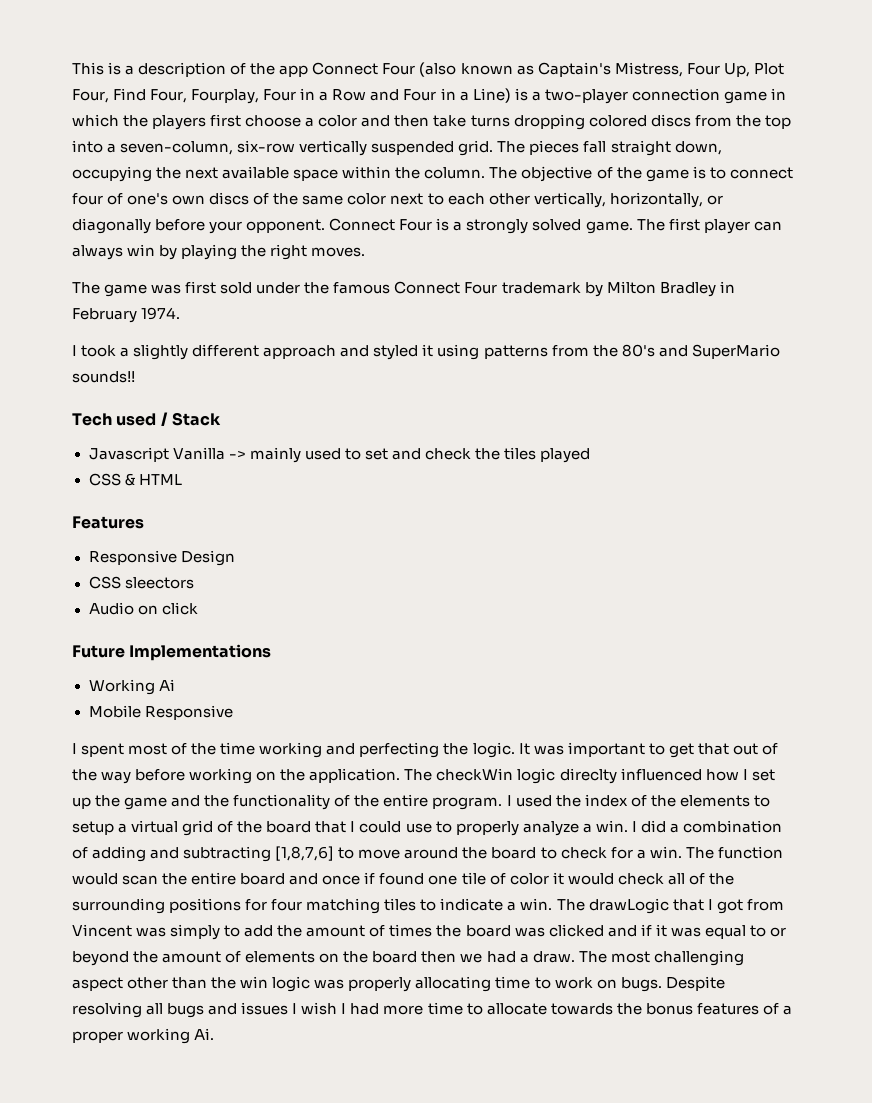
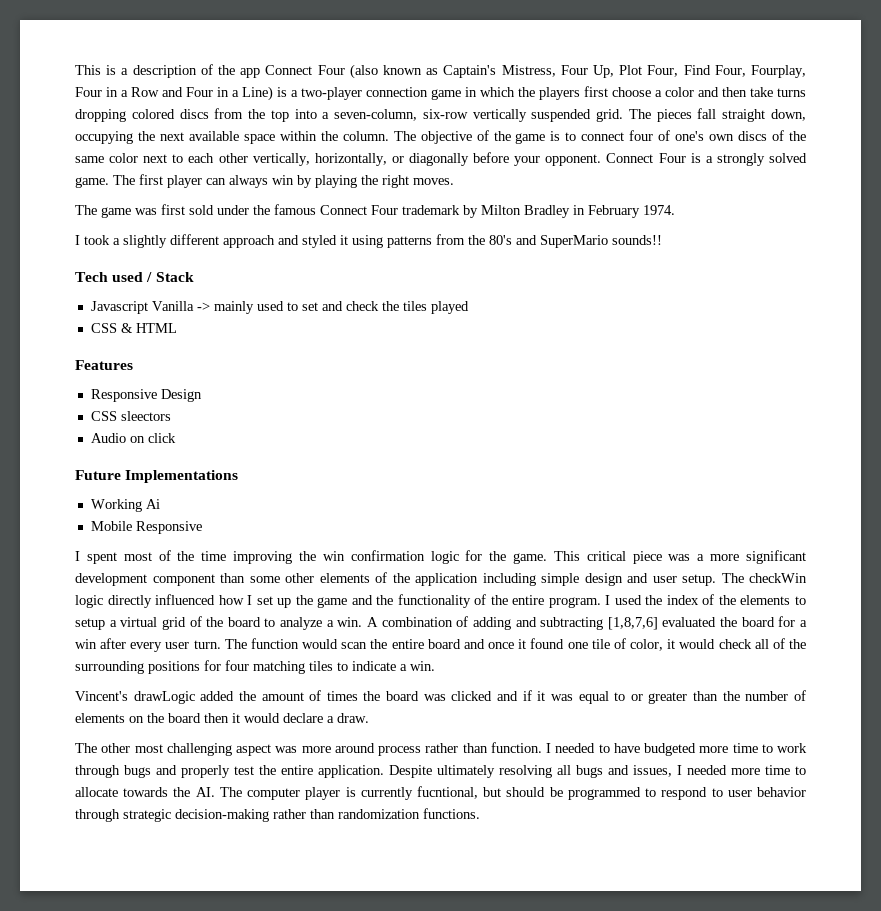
- I spent most of the time working and perfecting the logic. It was important to get that out of the way before working on the application.
+ I spent most of the time improving the win confirmation logic for the game. This critical piece was a more significant development component than some other elements of the application including simple design and user setup.
- The checkWin logic direclty influenced how I set up the game and the functionality of the entire program.
+ The checkWin logic directly influenced how I set up the game and the functionality of the entire program.
- I used the index of the elements to setup a virtual grid of the board that I could use to properly analyze a win. I did a combination of adding and subtracting [1,8,7,6] to move around the board to check for a win.
+ I used the index of the elements to setup a virtual grid of the board to analyze a win. A combination of adding and subtracting [1,8,7,6] evaluated the board for a win after every user turn.
- The function would scan the entire board and once if found one tile of color it would check all of the surrounding positions for four matching tiles to indicate a win. The drawLogic that I got from Vincent was simply to add the amount of times the board was clicked and if it was equal to or beyond the amount of elements on the board then we had a draw. The most challenging aspect other than the win logic was properly allocating time to work on bugs. Despite resolving all bugs and issues I wish I had more time to allocate towards the bonus features of a proper working Ai.
+ The function would scan the entire board and once it found one tile of color, it would check all of the surrounding positions for four matching tiles to indicate a win.
+ Vincent's drawLogic added the amount of times the board was clicked and if it was equal to or greater than the number of elements on the board then it would declare a draw.
+ The other most challenging aspect was more around process rather than function. I needed to have budgeted more time to work through bugs and properly test the entire application. Despite ultimately resolving all bugs and issues, I needed more time to allocate towards the AI. The computer player is currently fucntional, but should be programmed to respond to user behavior through strategic decision-making rather than randomization functions.

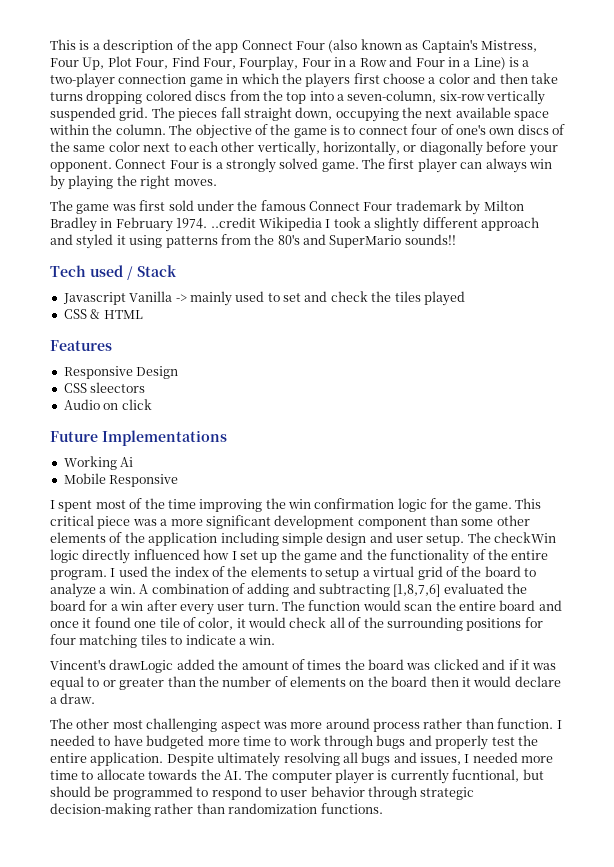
- The game was first sold under the famous Connect Four trademark by Milton Bradley in February 1974.
- I took a slightly different approach and styled it using patterns from the 80's and SuperMario sounds!!
+ The game was first sold under the famous Connect Four trademark by Milton Bradley in February 1974. ..credit Wikipedia I took a slightly different approach and styled it using patterns from the 80's and SuperMario sounds!!

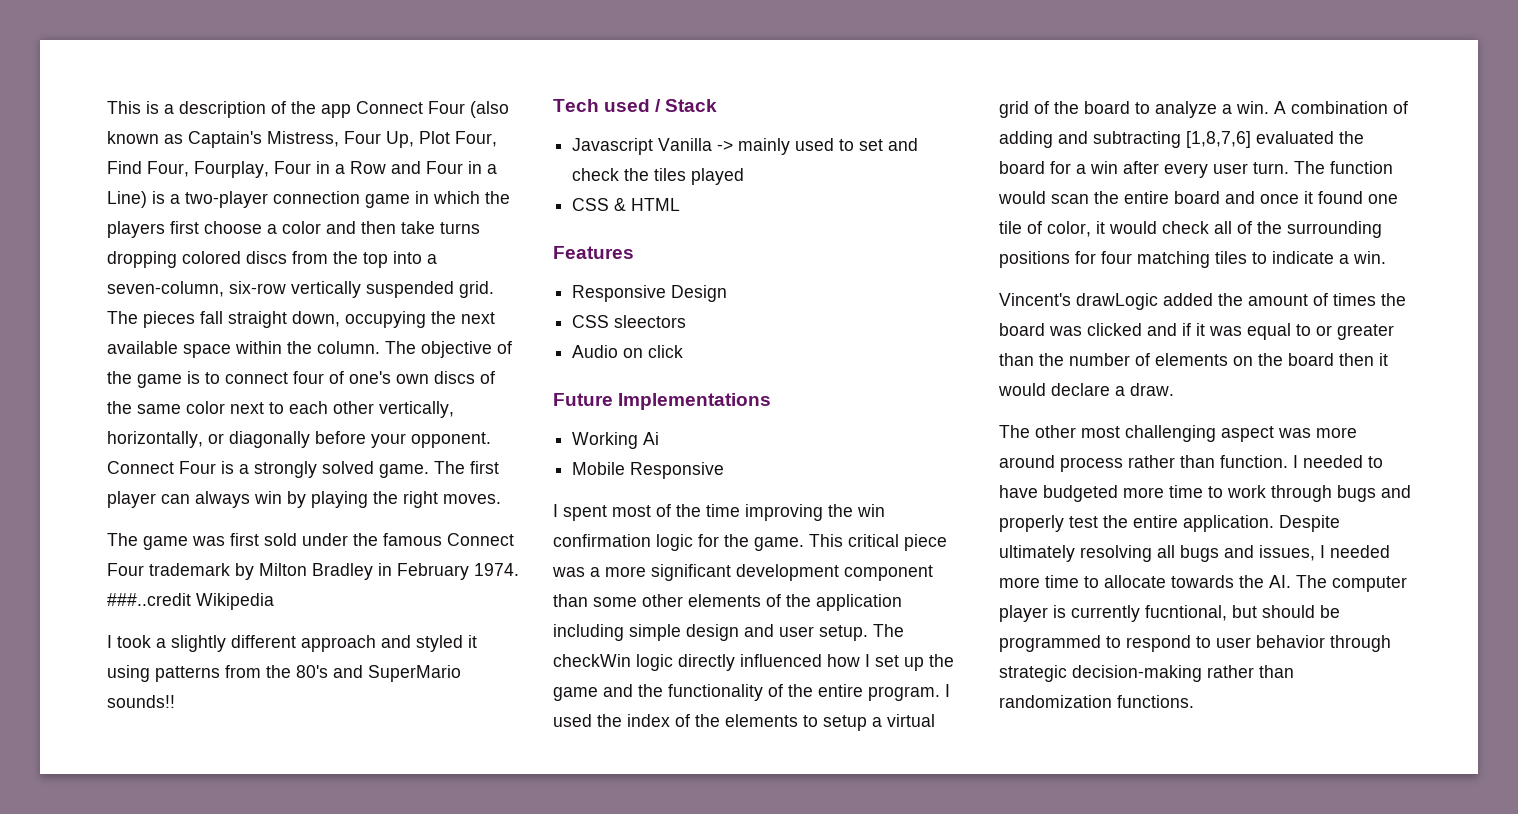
- The game was first sold under the famous Connect Four trademark by Milton Bradley in February 1974. ..credit Wikipedia I took a slightly different approach and styled it using patterns from the 80's and SuperMario sounds!!
+ The game was first sold under the famous Connect Four trademark by Milton Bradley in February 1974. ###..credit Wikipedia
+ I took a slightly different approach and styled it using patterns from the 80's and SuperMario sounds!!

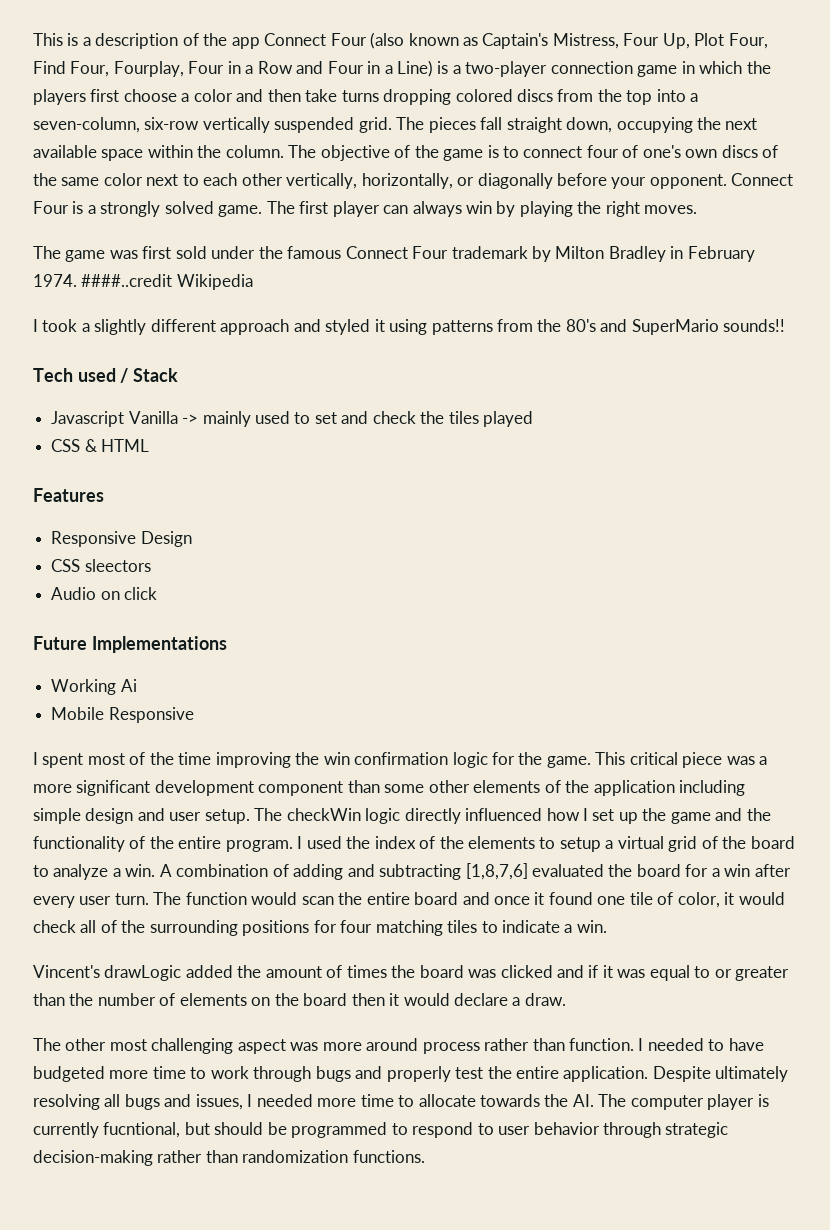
- ###..credit Wikipedia
+ ####..credit Wikipedia

